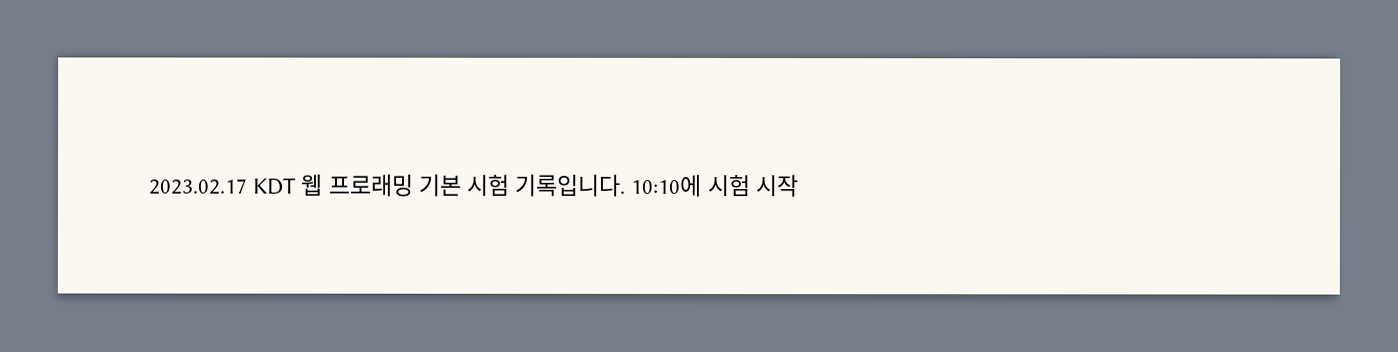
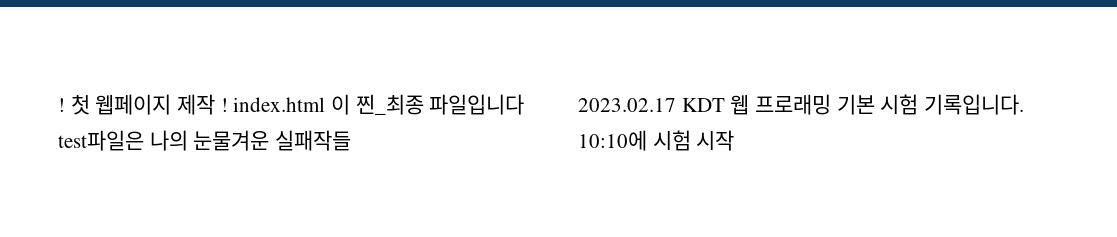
+ ! 첫 웹페이지 제작 ! index.html 이 찐_최종 파일입니다 test파일은 나의 눈물겨운 실패작들

